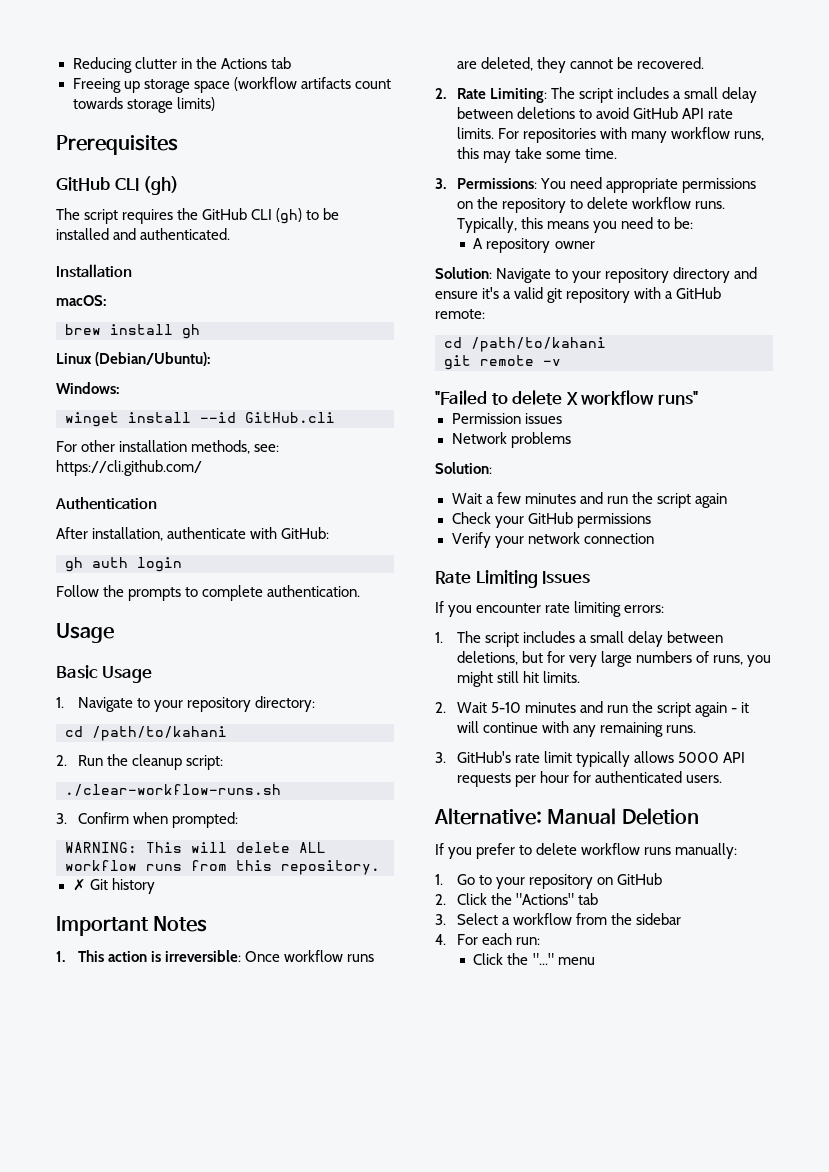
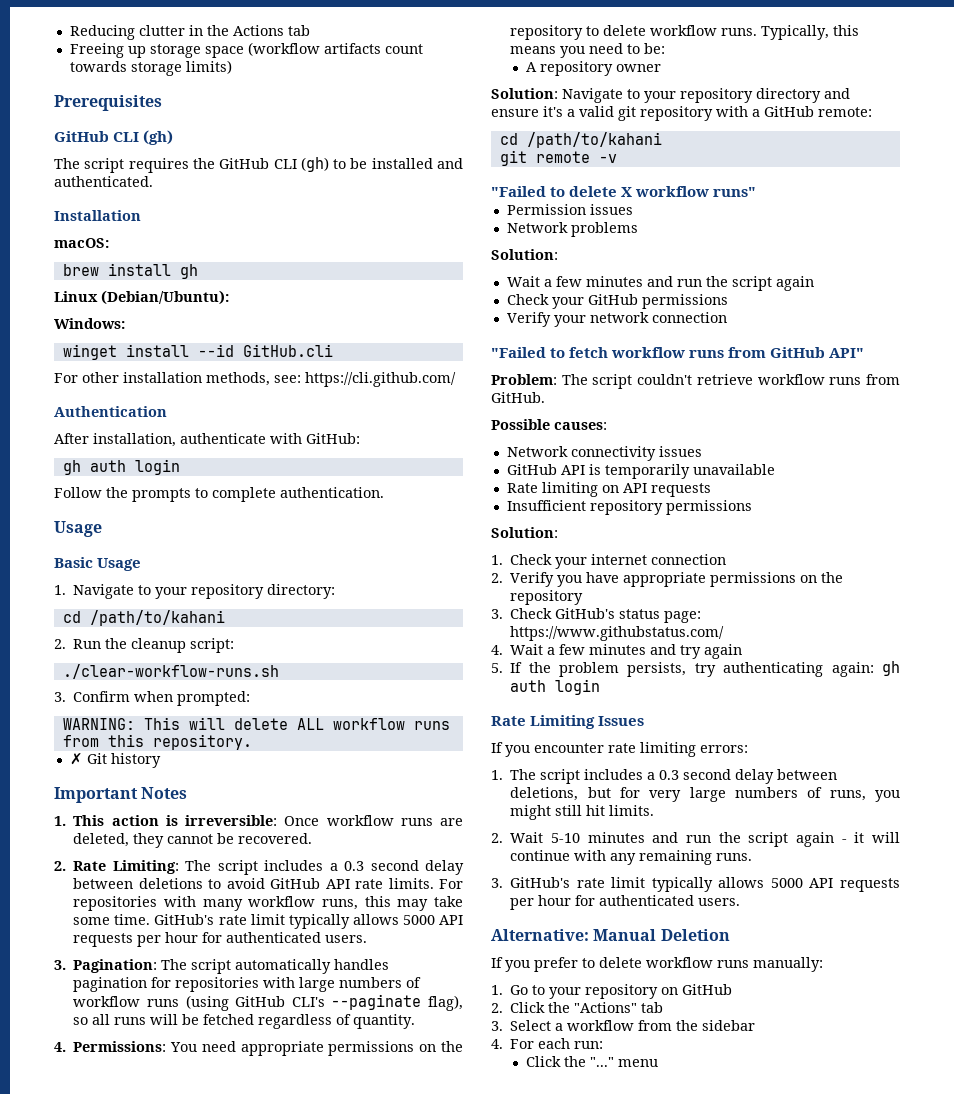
- 2. Rate Limiting: The script includes a small delay between deletions to avoid GitHub API rate limits.
+ 2. Rate Limiting: The script includes a 0.3 second delay between deletions to avoid GitHub API rate limits.
- For repositories with many workflow runs, this may take some time.
- 3. Permissions: You need appropriate permissions on the repository to delete workflow runs.
+ For repositories with many workflow runs, this may take some time. GitHub's rate limit typically allows 5000 API requests per hour for authenticated users.
+ 3. Pagination: The script automatically handles pagination for repositories with large numbers of workflow runs (using GitHub CLI's --paginate flag), so all runs will be fetched regardless of quantity.
+ 4. Permissions: You need appropriate permissions on the repository to delete workflow runs.
+ "Failed to fetch workflow runs from GitHub API"
+ Problem: The script couldn't retrieve workflow runs from GitHub.
+ Possible causes:
+ Network connectivity issues
+ GitHub API is temporarily unavailable
+ Rate limiting on API requests
+ Insufficient repository permissions
+ Solution:
+ 1. Check your internet connection
+ 2. Verify you have appropriate permissions on the repository
+ 3. Check GitHub's status page: https://www.githubstatus.com/
+ 4. Wait a few minutes and try again
+ 5. If the problem persists, try authenticating again: gh auth login
- 1. The script includes a small delay between deletions, but for very large numbers of runs, you might still hit limits.
+ 1. The script includes a 0.3 second delay between deletions, but for very large numbers of runs, you might still hit limits.

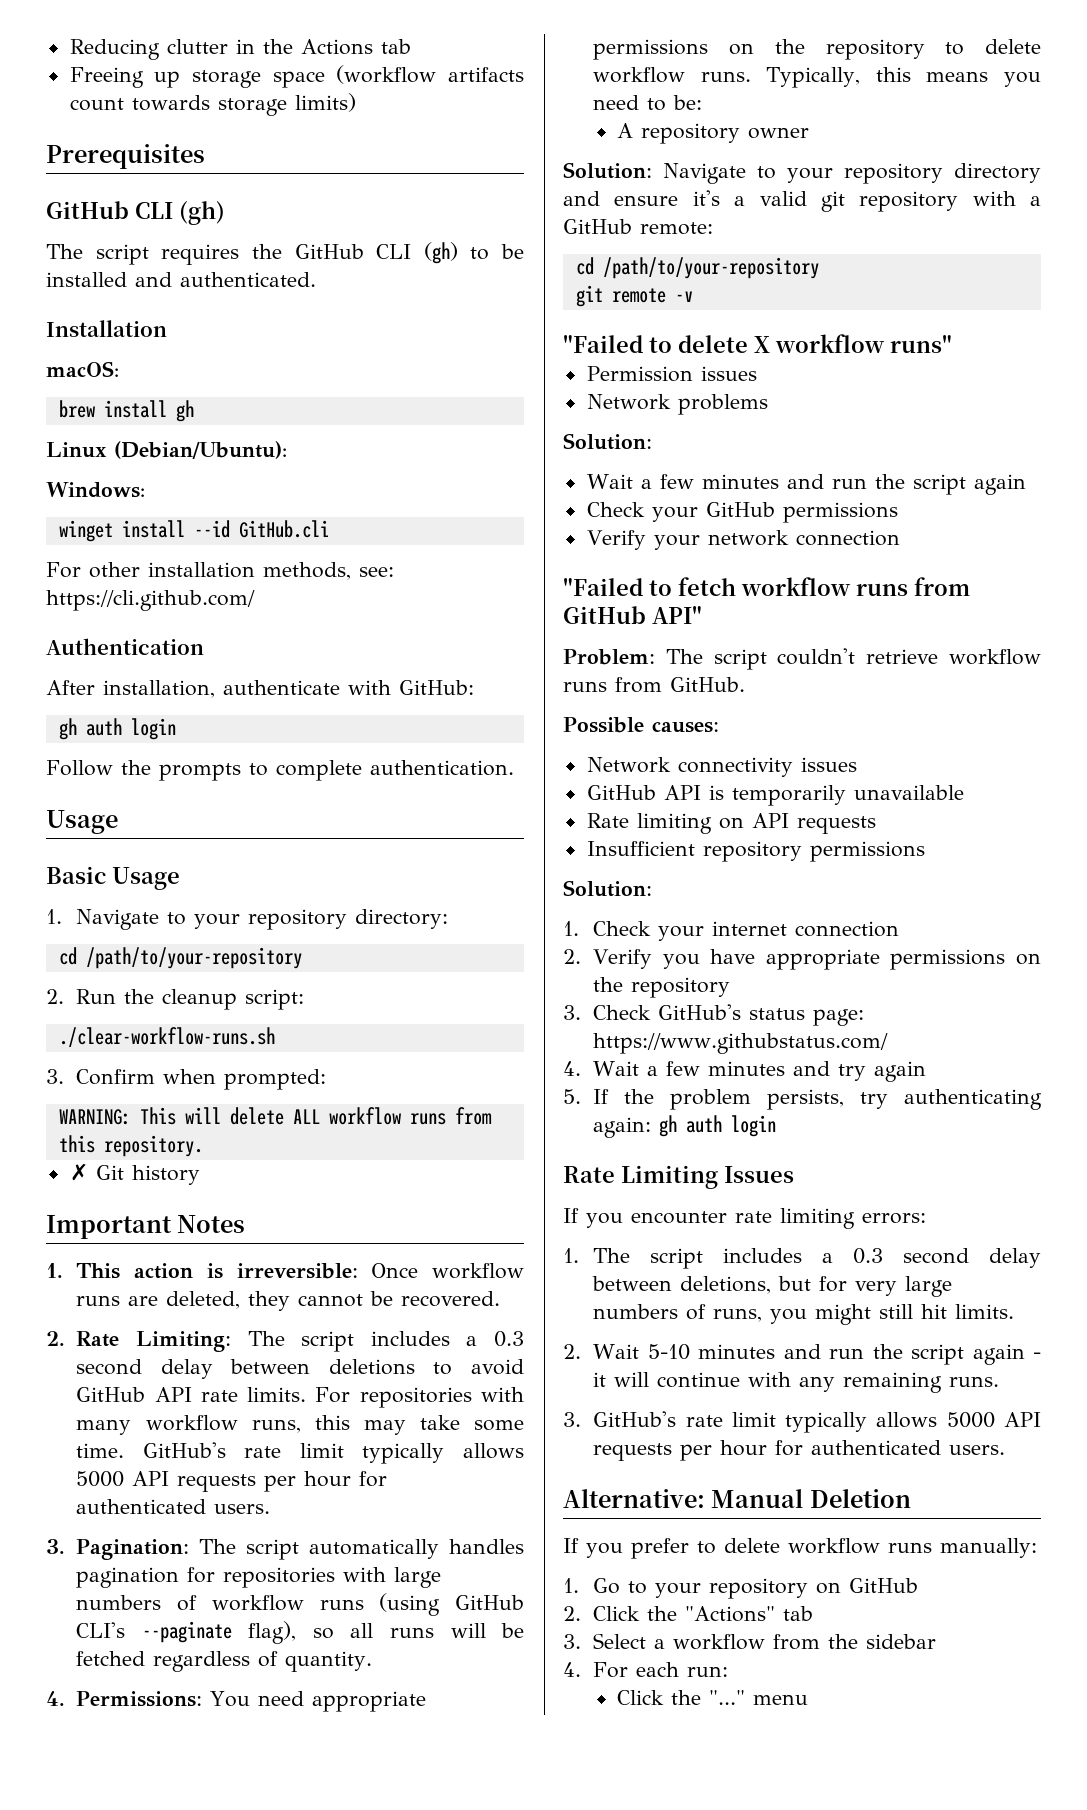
  1. Navigate to your repository directory:
- cd /path/to/kahani
+ cd /path/to/your-repository
  Solution: Navigate to your repository directory and ensure it's a valid git repository with a GitHub remote:
- cd /path/to/kahani
+ cd /path/to/your-repository

